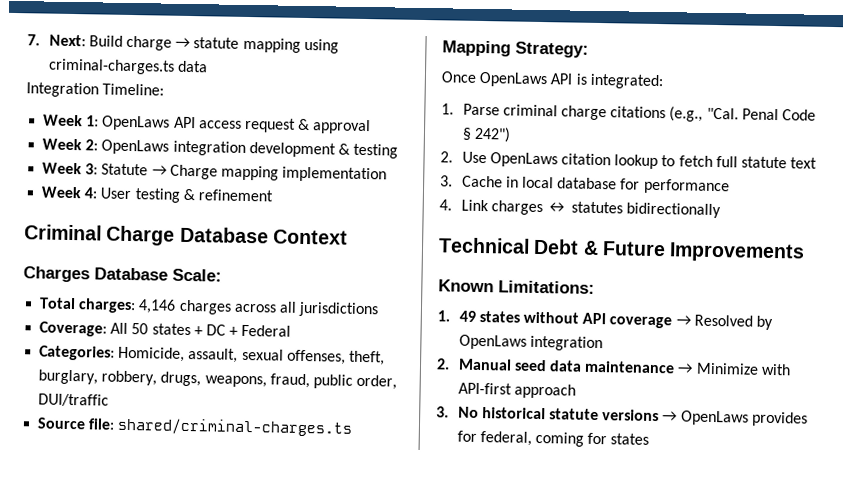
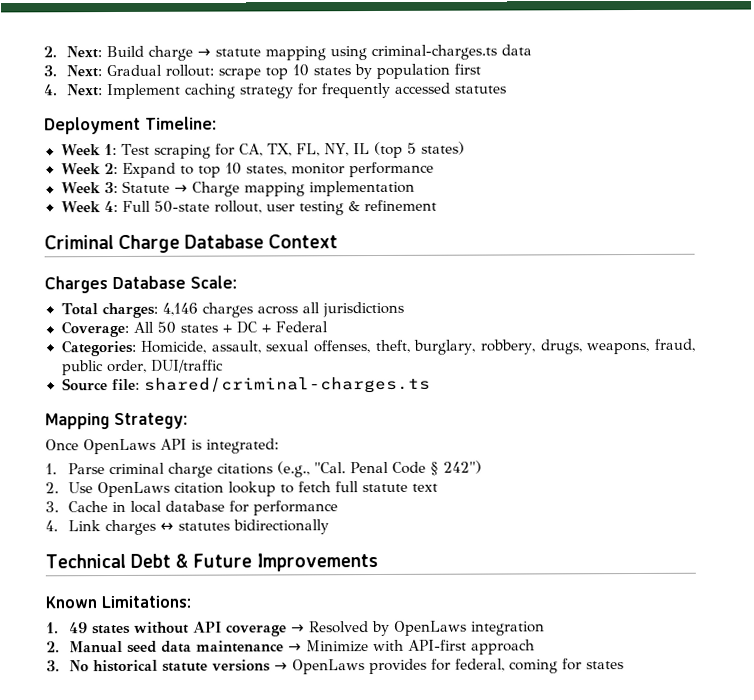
- 7. Next: Build charge → statute mapping using criminal-charges.ts data
+ 2. Next: Build charge → statute mapping using criminal-charges.ts data
- Integration Timeline:
- Week 1: OpenLaws API access request & approval
- Week 2: OpenLaws integration development & testing
+ 3. Next: Gradual rollout: scrape top 10 states by population first
+ 4. Next: Implement caching strategy for frequently accessed statutes
+ Deployment Timeline:
+ Week 1: Test scraping for CA, TX, FL, NY, IL (top 5 states)
+ Week 2: Expand to top 10 states, monitor performance
- Week 4: User testing & refinement
+ Week 4: Full 50-state rollout, user testing & refinement

